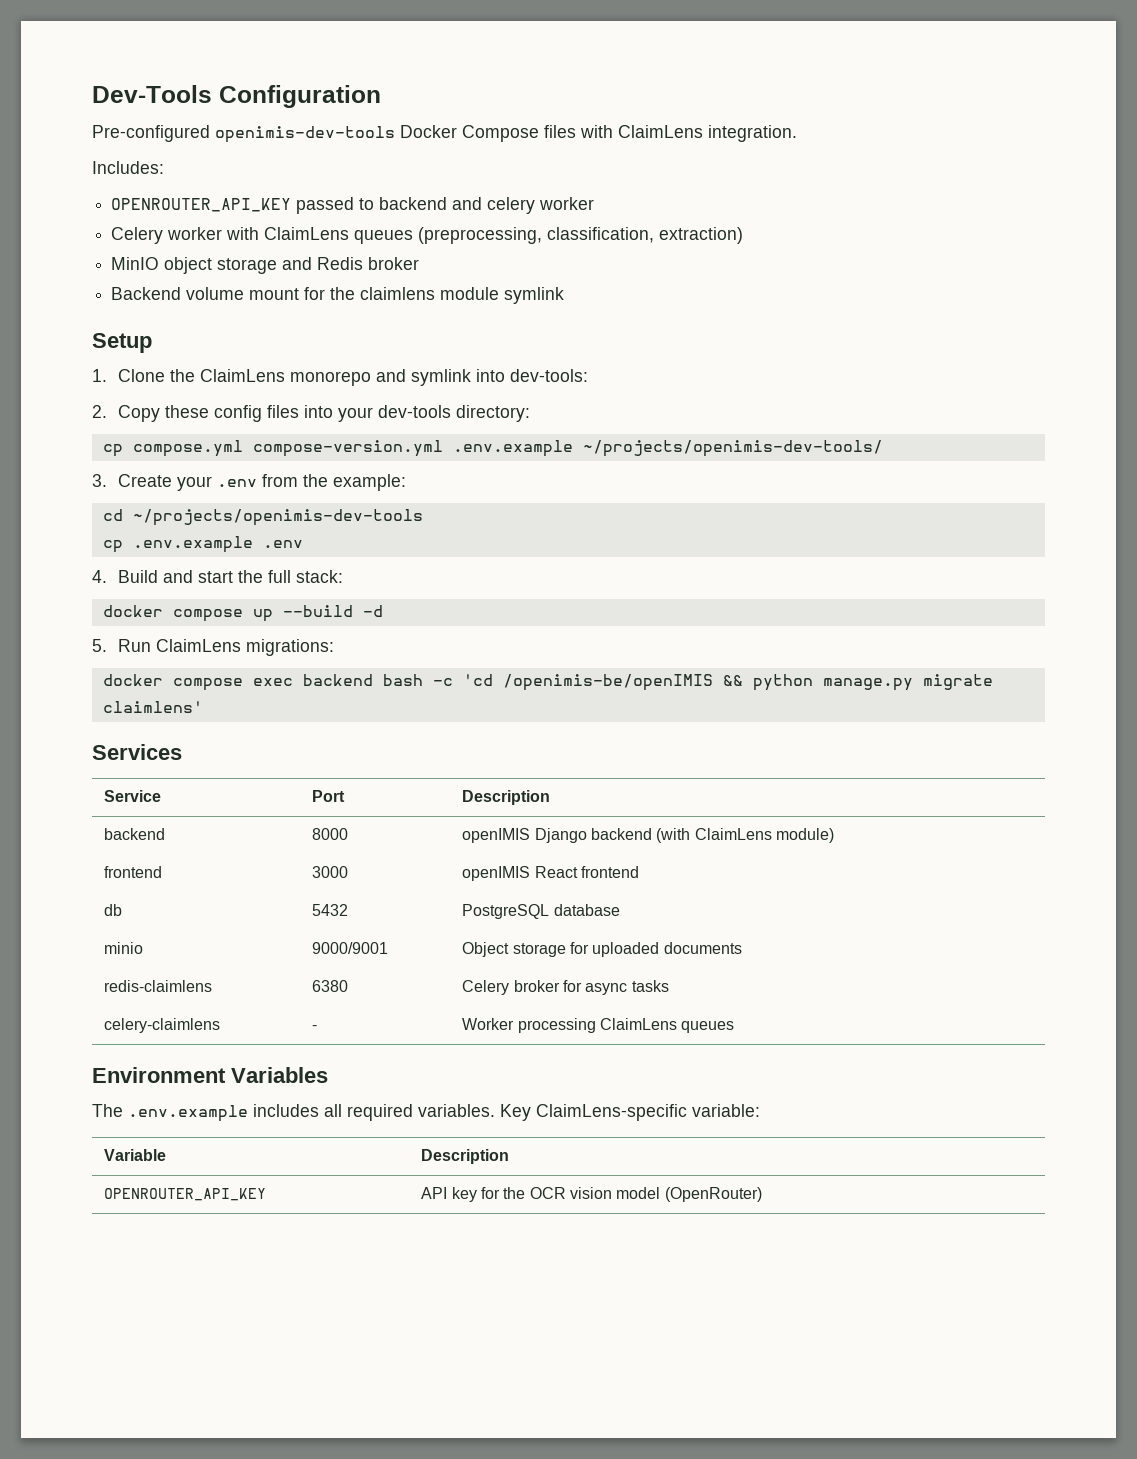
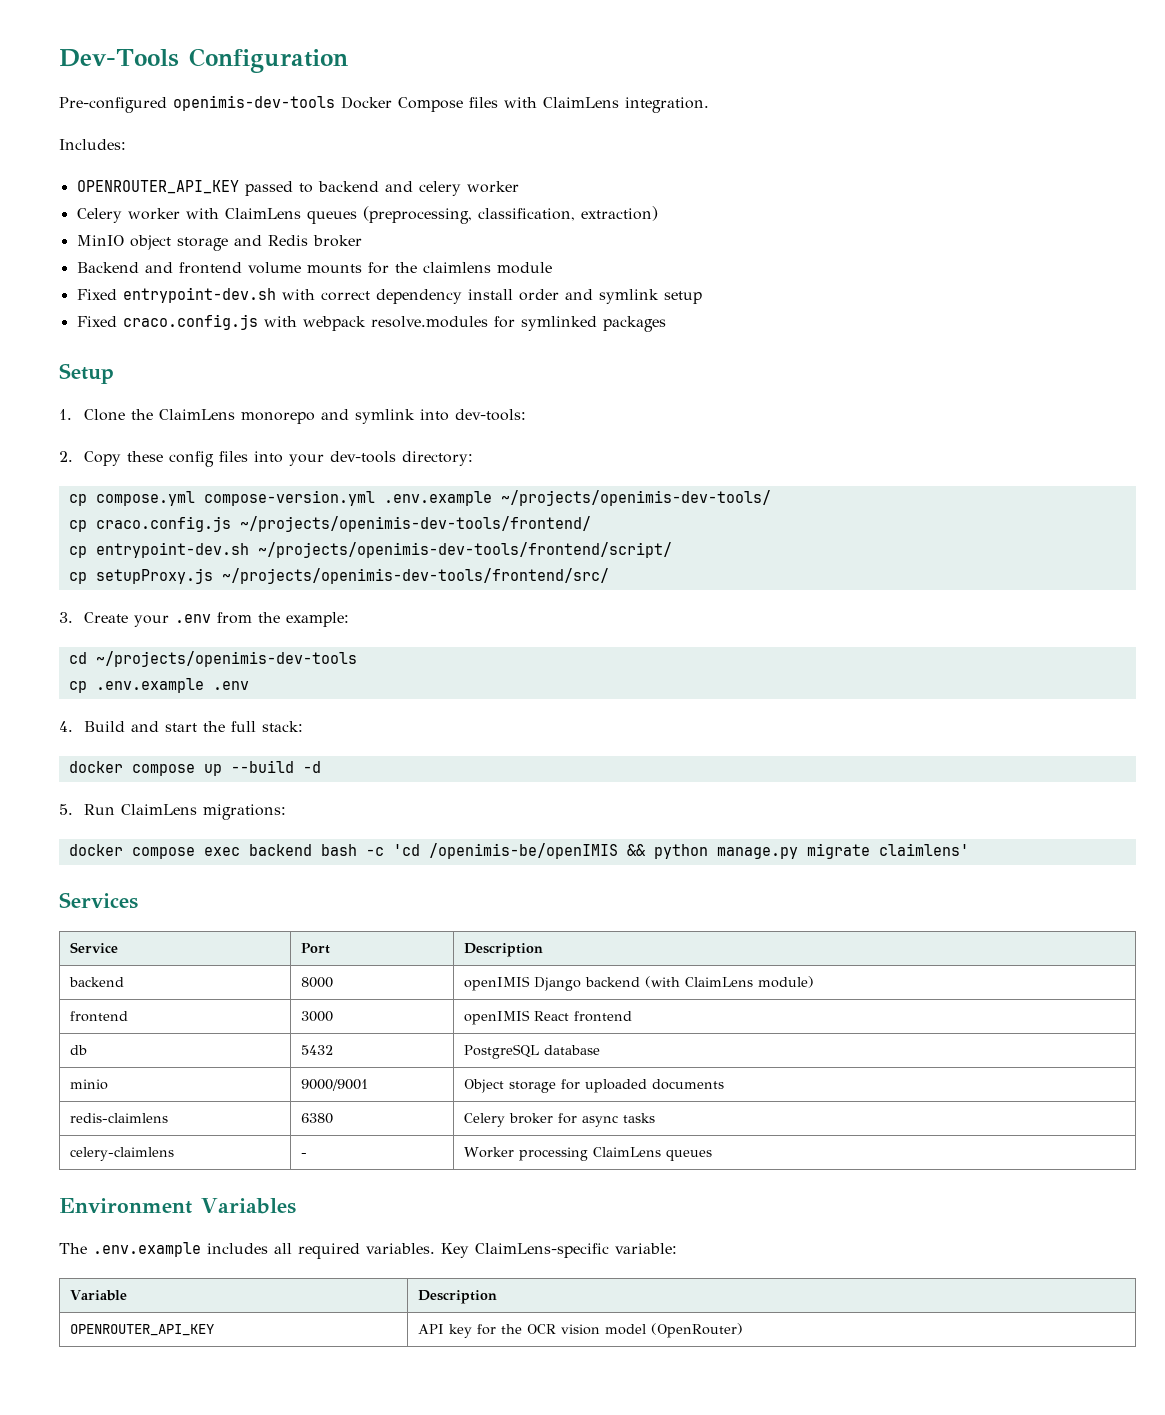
- Backend volume mount for the claimlens module symlink
+ Backend and frontend volume mounts for the claimlens module
+ Fixed entrypoint-dev.sh with correct dependency install order and symlink setup
+ Fixed craco.config.js with webpack resolve.modules for symlinked packages
+ cp craco.config.js ~/projects/openimis-dev-tools/frontend/
+ cp entrypoint-dev.sh ~/projects/openimis-dev-tools/frontend/script/
+ cp setupProxy.js ~/projects/openimis-dev-tools/frontend/src/

